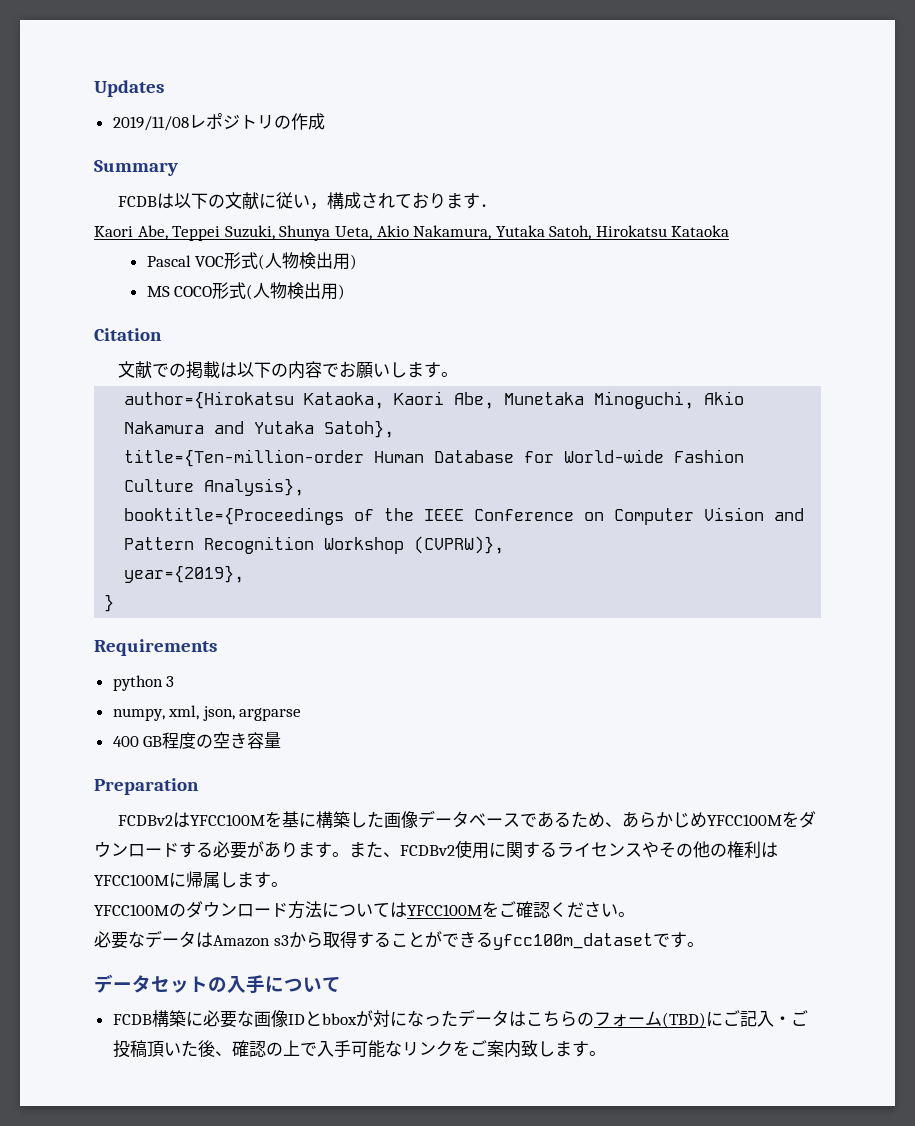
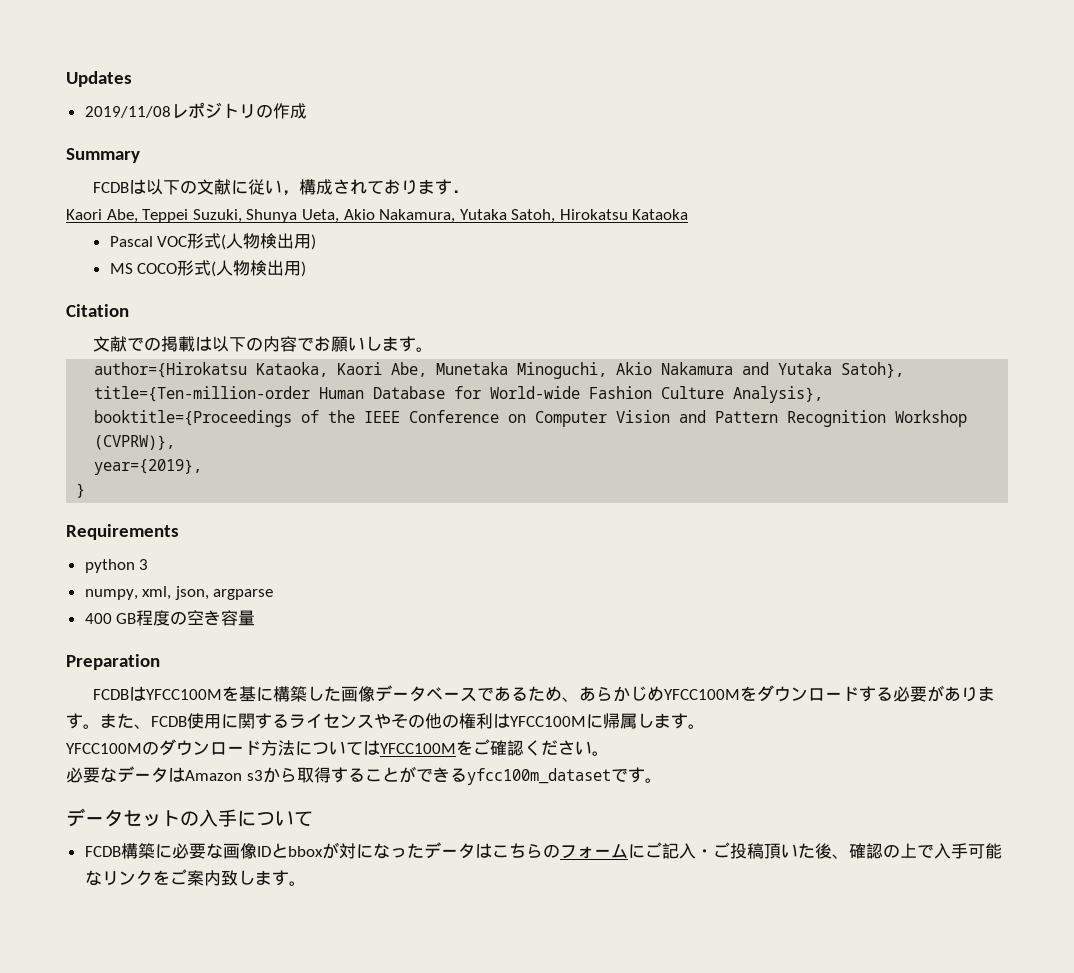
- FCDBv2はYFCC100Mを基に構築した画像データベースであるため、あらかじめYFCC100Mをダウンロードする必要があります。
+ FCDBはYFCC100Mを基に構築した画像データベースであるため、あらかじめYFCC100Mをダウンロードする必要があります。
- また、FCDBv2使用に関するライセンスやその他の権利はYFCC100Mに帰属します。
+ また、FCDB使用に関するライセンスやその他の権利はYFCC100Mに帰属します。
- FCDB構築に必要な画像IDとbboxが対になったデータはこちらのフォーム(TBD)にご記入・ご投稿頂いた後、確認の上で入手可能なリンクをご案内致します。
+ FCDB構築に必要な画像IDとbboxが対になったデータはこちらのフォームにご記入・ご投稿頂いた後、確認の上で入手可能なリンクをご案内致します。

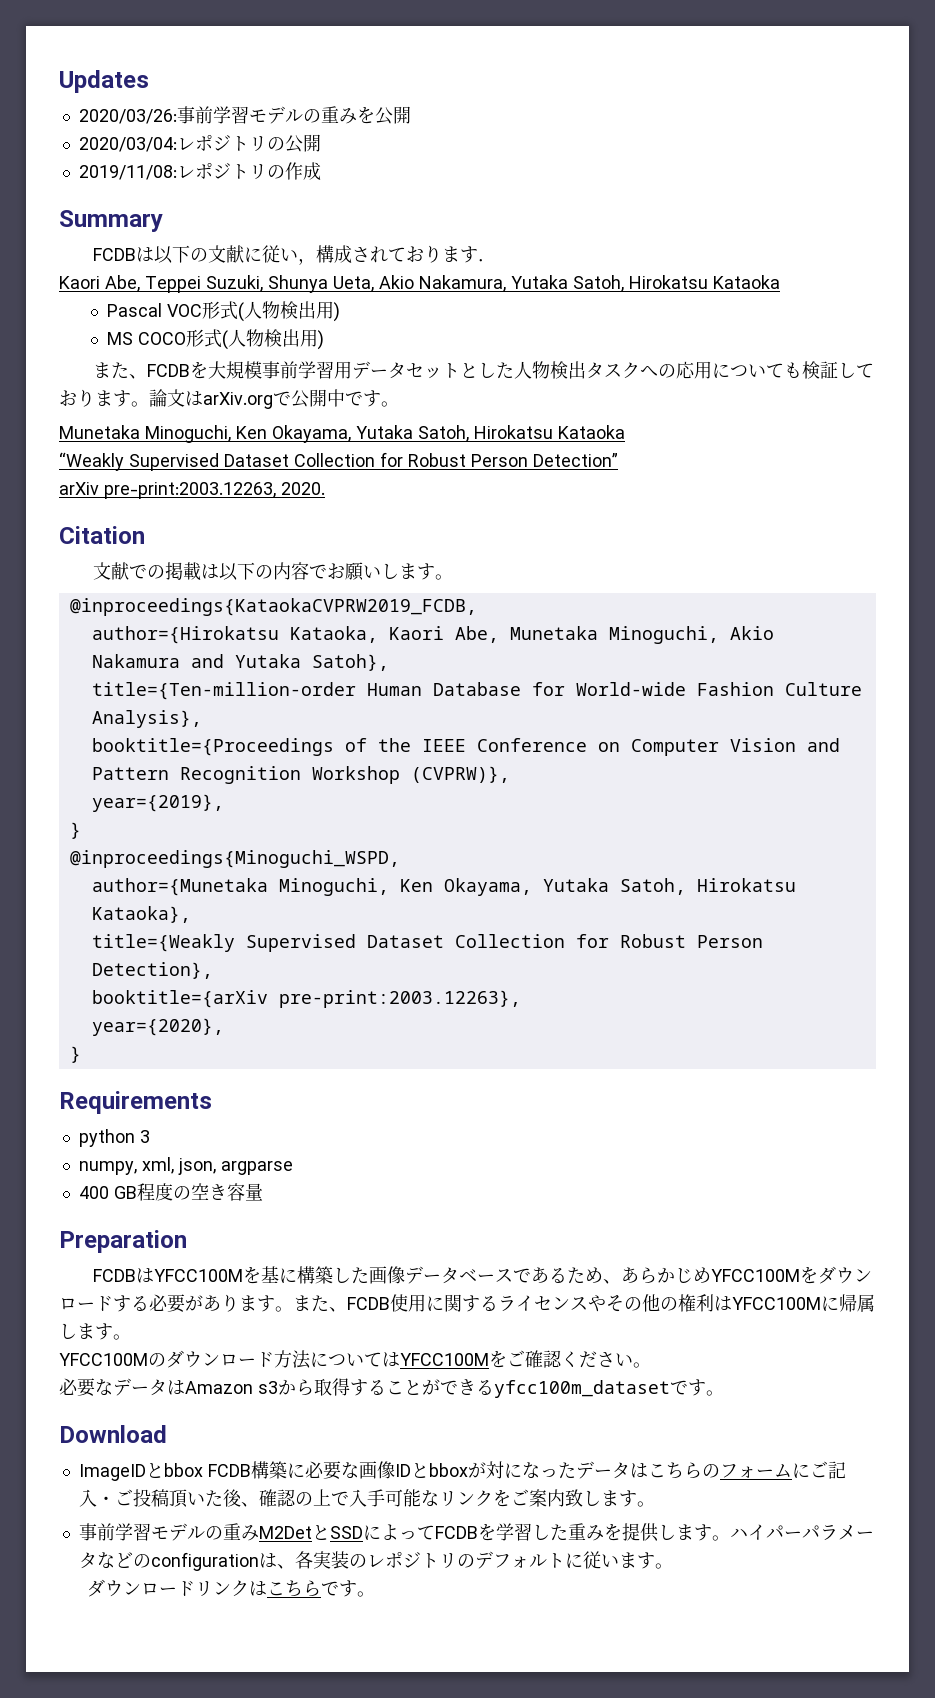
- 2019/11/08レポジトリの作成
+ 2020/03/26:事前学習モデルの重みを公開
+ 2020/03/04:レポジトリの公開
+ 2019/11/08:レポジトリの作成
+ また、FCDBを大規模事前学習用データセットとした人物検出タスクへの応用についても検証しております。論文はarXiv.orgで公開中です。
+ Munetaka Minoguchi, Ken Okayama, Yutaka Satoh, Hirokatsu Kataoka
+ “Weakly Supervised Dataset Collection for Robust Person Detection”
+ arXiv pre-print:2003.12263, 2020.
+ @inproceedings{KataokaCVPRW2019_FCDB,
+ @inproceedings{Minoguchi_WSPD,
+ author={Munetaka Minoguchi, Ken Okayama, Yutaka Satoh, Hirokatsu Kataoka},
+ title={Weakly Supervised Dataset Collection for Robust Person Detection},
+ booktitle={arXiv pre-print:2003.12263},
+ year={2020},
+ }
- データセットの入手について
- FCDB構築に必要な画像IDとbboxが対になったデータはこちらのフォームにご記入・ご投稿頂いた後、確認の上で入手可能なリンクをご案内致します。
+ Download
+ ImageIDとbbox FCDB構築に必要な画像IDとbboxが対になったデータはこちらのフォームにご記入・ご投稿頂いた後、確認の上で入手可能なリンクをご案内致します。
+ 事前学習モデルの重みM2DetとSSDによってFCDBを学習した重みを提供します。ハイパーパラメータなどのconfigurationは、各実装のレポジトリのデフォルトに従います。
+ ダウンロードリンクはこちらです。

